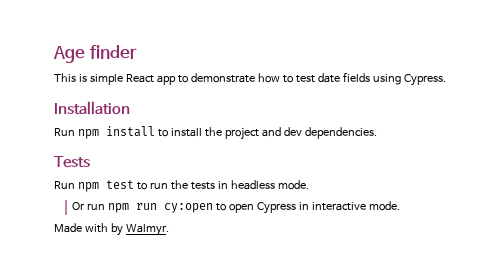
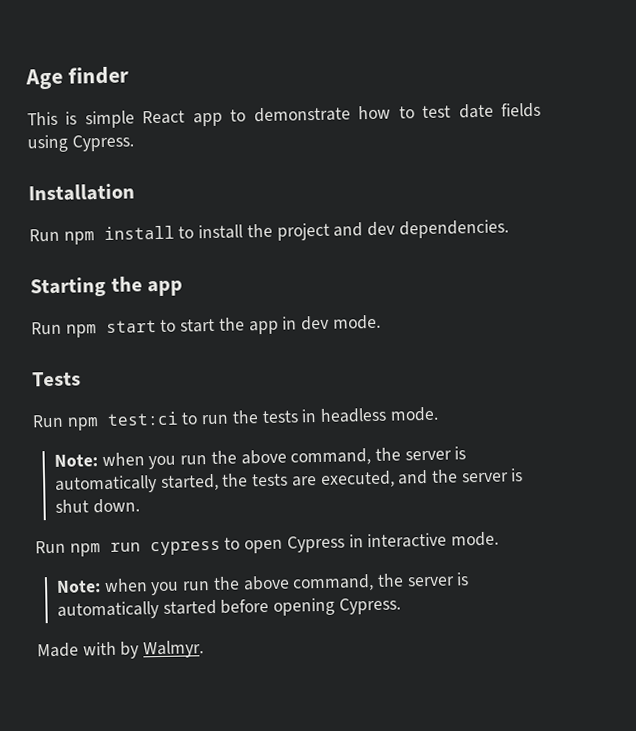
+ Starting the app
+ Run npm start to start the app in dev mode.
- Run npm test to run the tests in headless mode.
+ Run npm test:ci to run the tests in headless mode.
- Or run npm run cy:open to open Cypress in interactive mode.
+ Note: when you run the above command, the server is automatically started, the tests are executed, and the server is shut down.
+ Run npm run cypress to open Cypress in interactive mode.
+ Note: when you run the above command, the server is automatically started before opening Cypress.

